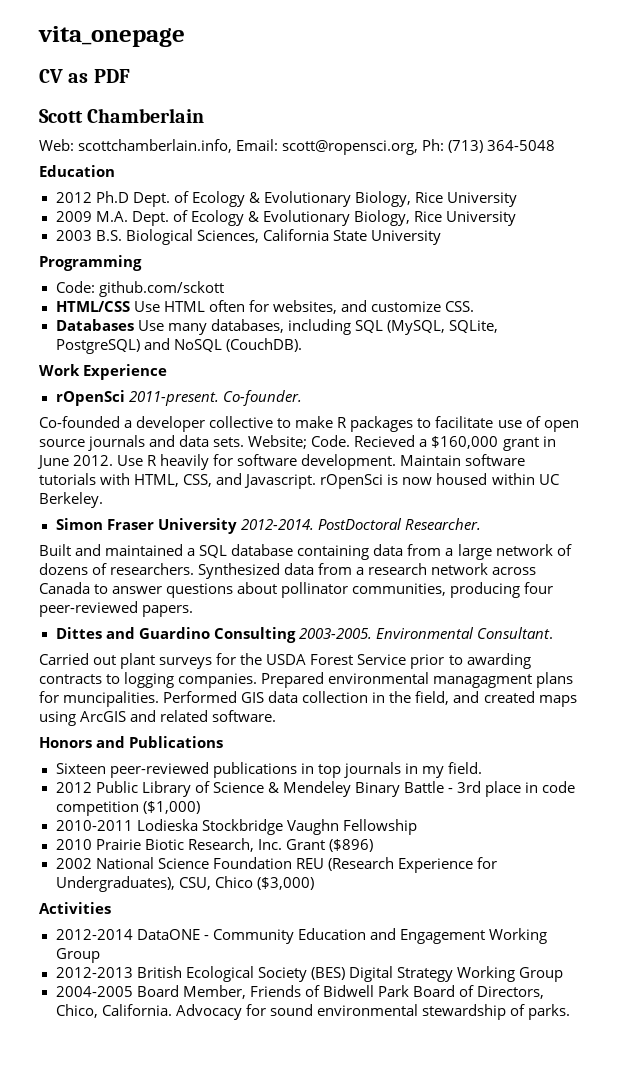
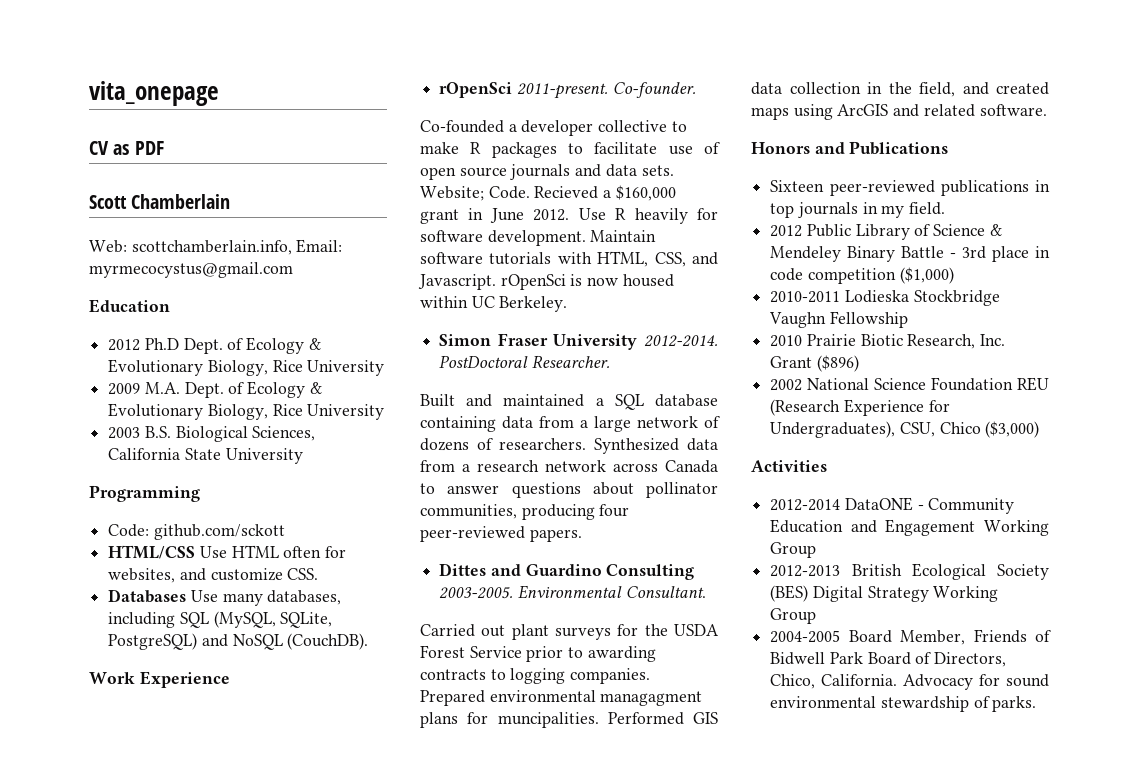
- Web: scottchamberlain.info, Email: scott@ropensci.org, Ph: (713) 364-5048
+ Web: scottchamberlain.info, Email: myrmecocystus@gmail.com

